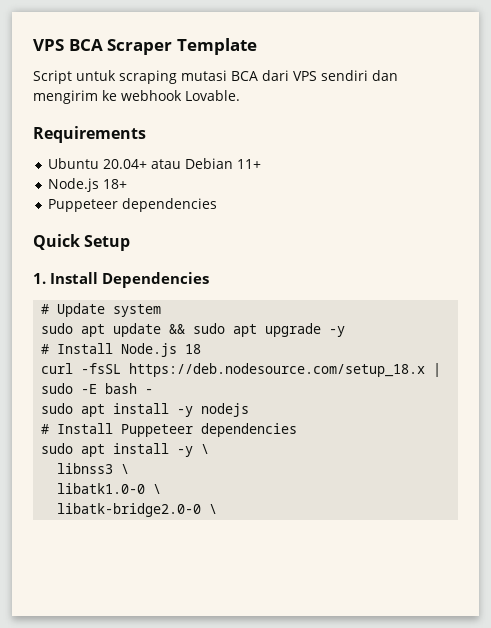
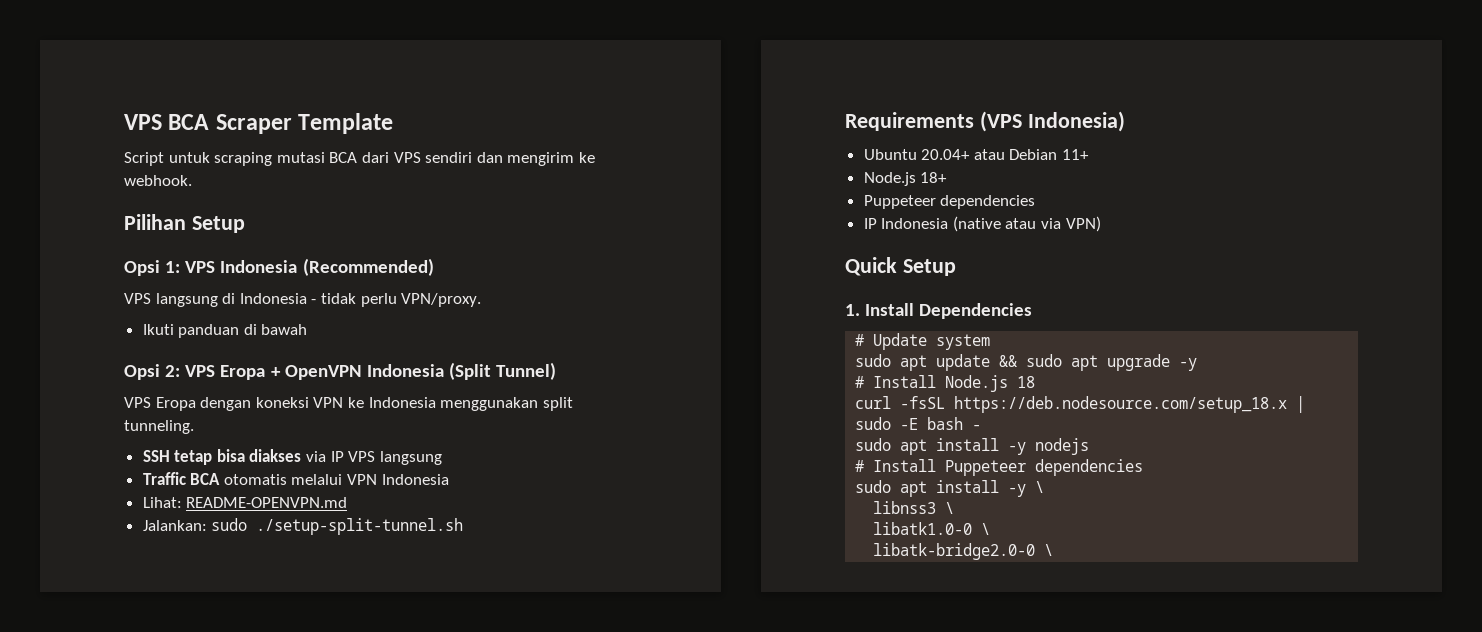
- Script untuk scraping mutasi BCA dari VPS sendiri dan mengirim ke webhook Lovable.
+ Script untuk scraping mutasi BCA dari VPS sendiri dan mengirim ke webhook.
+ Pilihan Setup
+ Opsi 1: VPS Indonesia (Recommended)
+ VPS langsung di Indonesia - tidak perlu VPN/proxy.
+ Ikuti panduan di bawah
+ Opsi 2: VPS Eropa + OpenVPN Indonesia (Split Tunnel)
+ VPS Eropa dengan koneksi VPN ke Indonesia menggunakan split tunneling.
+ SSH tetap bisa diakses via IP VPS langsung
+ Traffic BCA otomatis melalui VPN Indonesia
+ Lihat: README-OPENVPN.md
+ Jalankan: sudo ./setup-split-tunnel.sh
- Requirements
+ Requirements (VPS Indonesia)
+ IP Indonesia (native atau via VPN)

